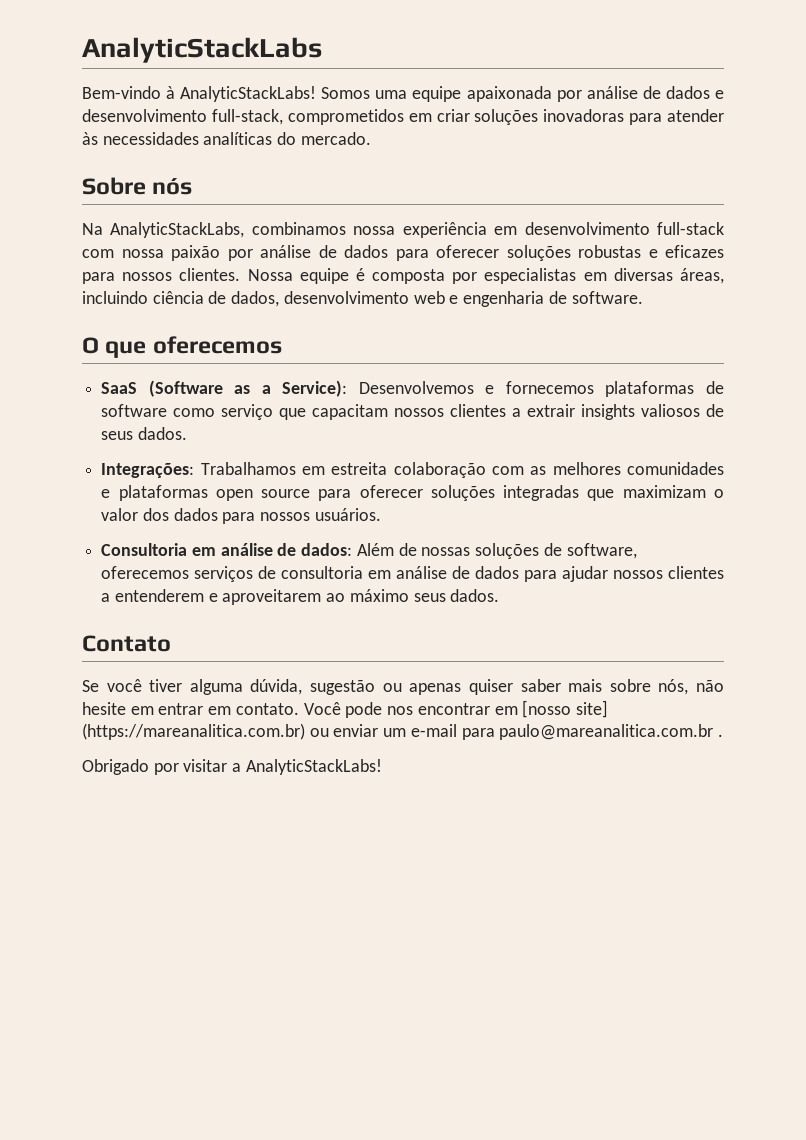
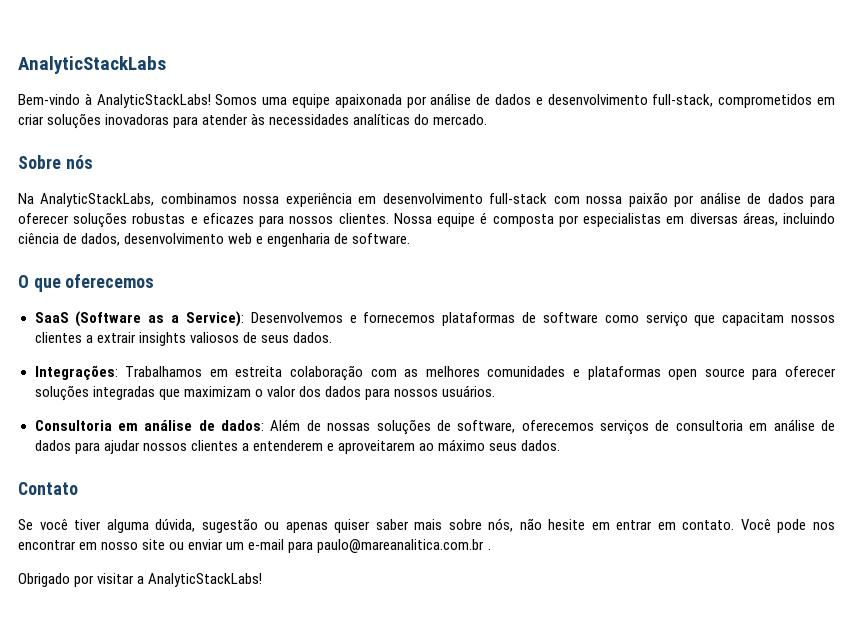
- Você pode nos encontrar em [nosso site] (https://mareanalitica.com.br) ou enviar um e-mail para paulo@mareanalitica.com.br .
+ Você pode nos encontrar em nosso site ou enviar um e-mail para paulo@mareanalitica.com.br .

